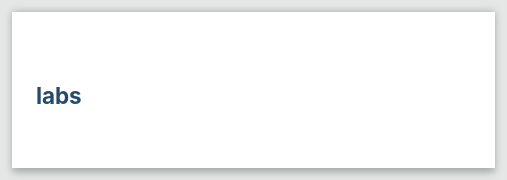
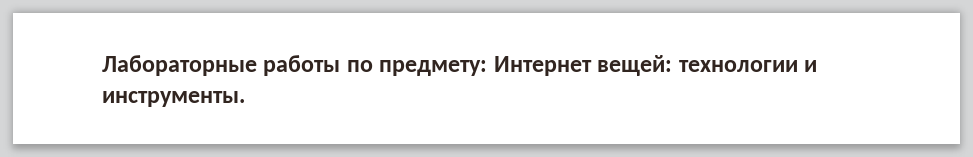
- labs
+ Лабораторные работы по предмету: Интернет вещей: технологии и инструменты.

